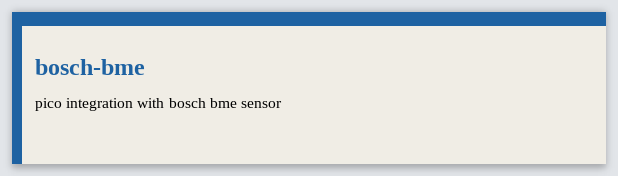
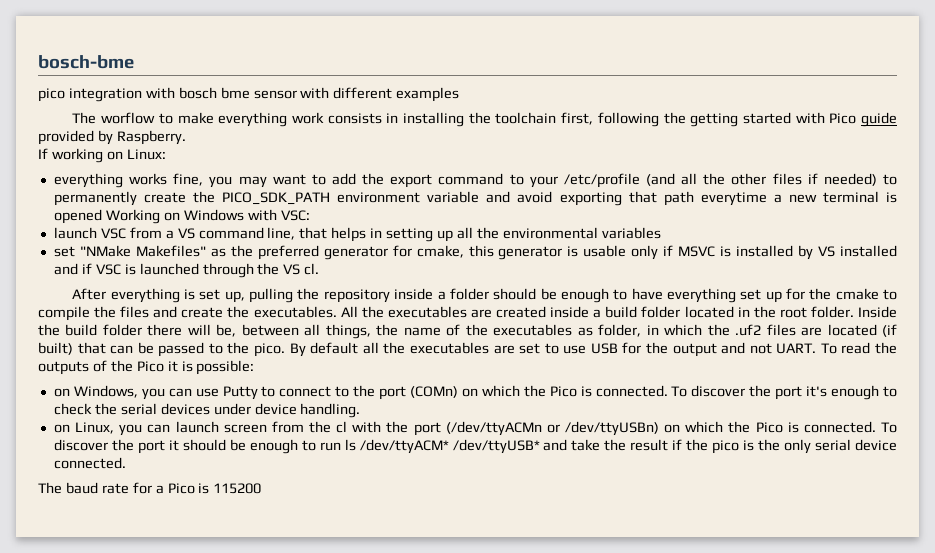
- pico integration with bosch bme sensor
+ pico integration with bosch bme sensor with different examples
+ The worflow to make everything work consists in installing the toolchain first, following the getting started with Pico guide provided by Raspberry.
+ If working on Linux:
+ everything works fine, you may want to add the export command to your /etc/profile (and all the other files if needed) to permanently create the PICO_SDK_PATH environment variable and avoid exporting that path everytime a new terminal is opened Working on Windows with VSC:
+ launch VSC from a VS command line, that helps in setting up all the environmental variables
+ set "NMake Makefiles" as the preferred generator for cmake, this generator is usable only if MSVC is installed by VS installed and if VSC is launched through the VS cl.
+ After everything is set up, pulling the repository inside a folder should be enough to have everything set up for the cmake to compile the files and create the executables. All the executables are created inside a build folder located in the root folder. Inside the build folder there will be, between all things, the name of the executables as folder, in which the .uf2 files are located (if built) that can be passed to the pico. By default all the executables are set to use USB for the output and not UART. To read the outputs of the Pico it is possible:
+ on Windows, you can use Putty to connect to the port (COMn) on which the Pico is connected. To discover the port it's enough to check the serial devices under device handling.
+ on Linux, you can launch screen from the cl with the port (/dev/ttyACMn or /dev/ttyUSBn) on which the Pico is connected. To discover the port it should be enough to run ls /dev/ttyACM* /dev/ttyUSB* and take the result if the pico is the only serial device connected.
+ The baud rate for a Pico is 115200

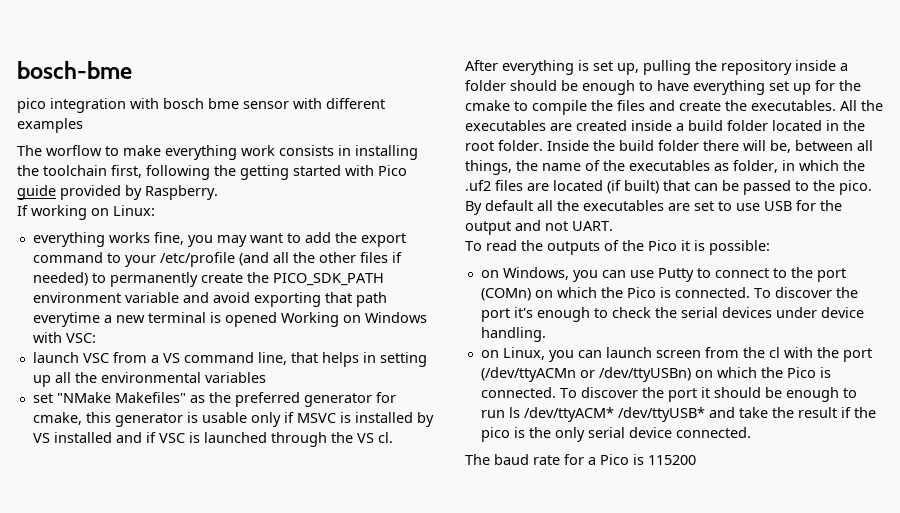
- By default all the executables are set to use USB for the output and not UART. To read the outputs of the Pico it is possible:
+ By default all the executables are set to use USB for the output and not UART.
+ To read the outputs of the Pico it is possible:

